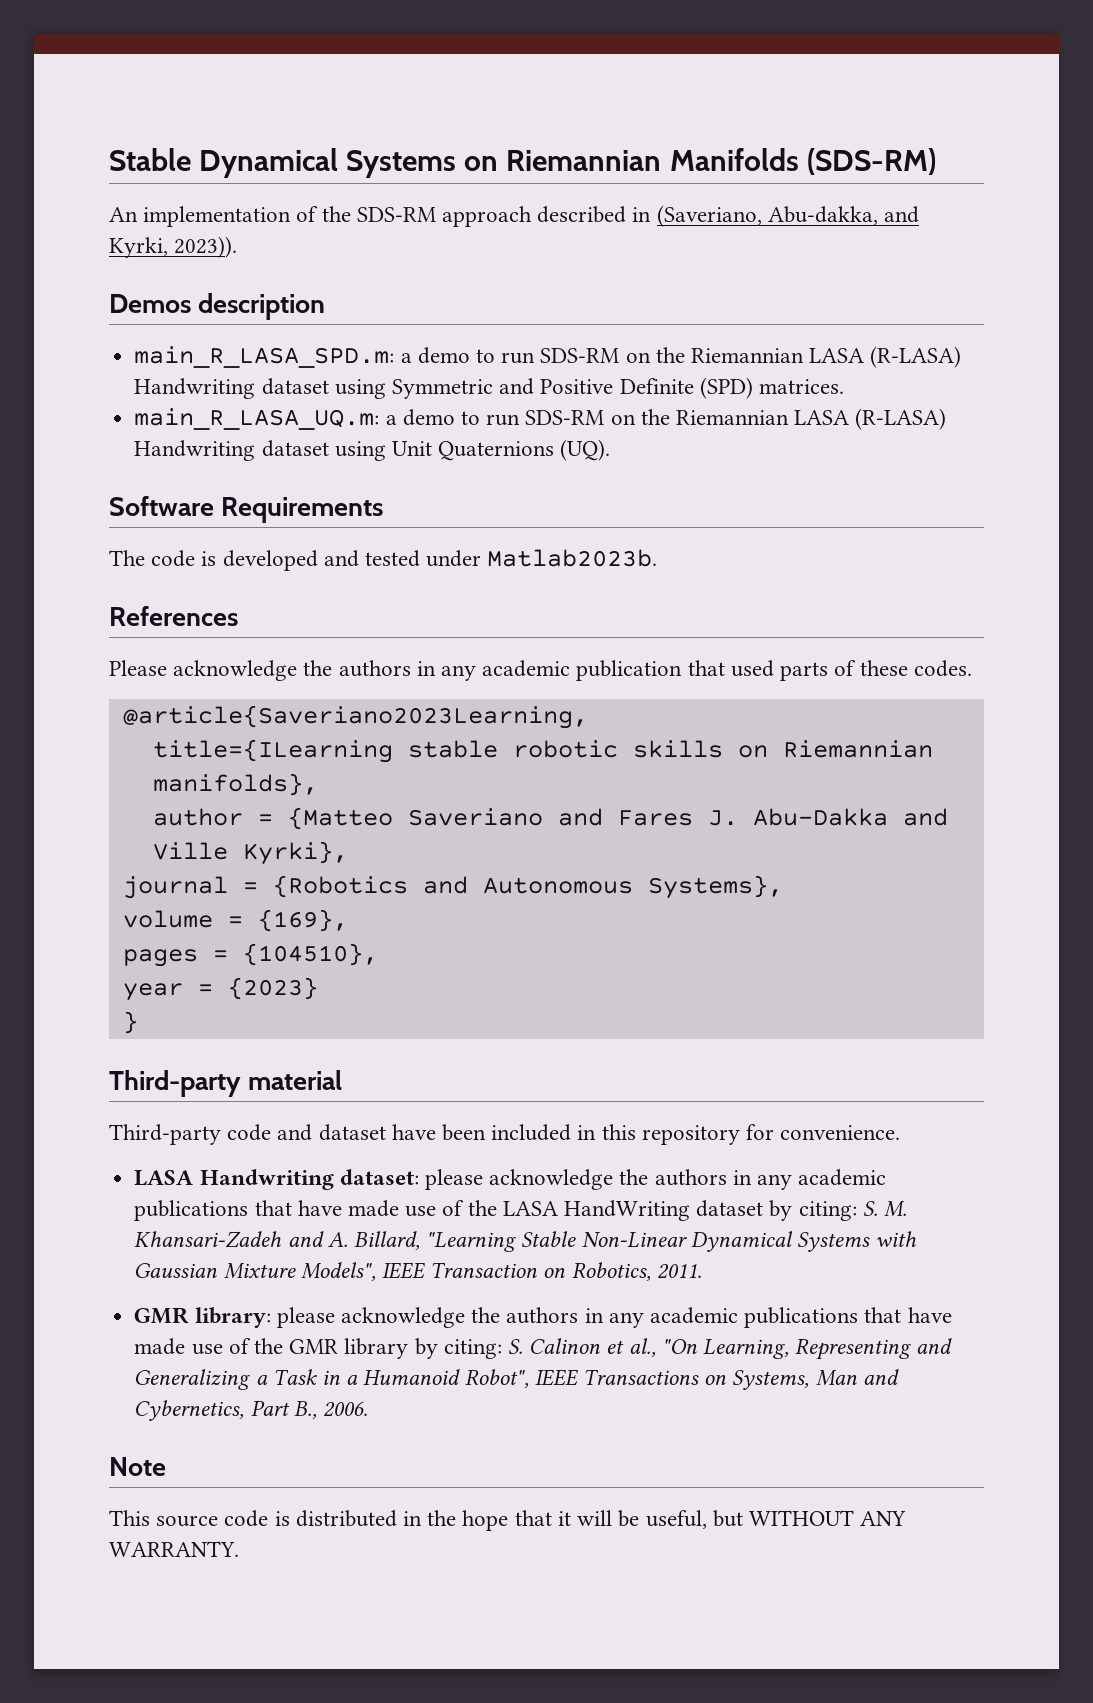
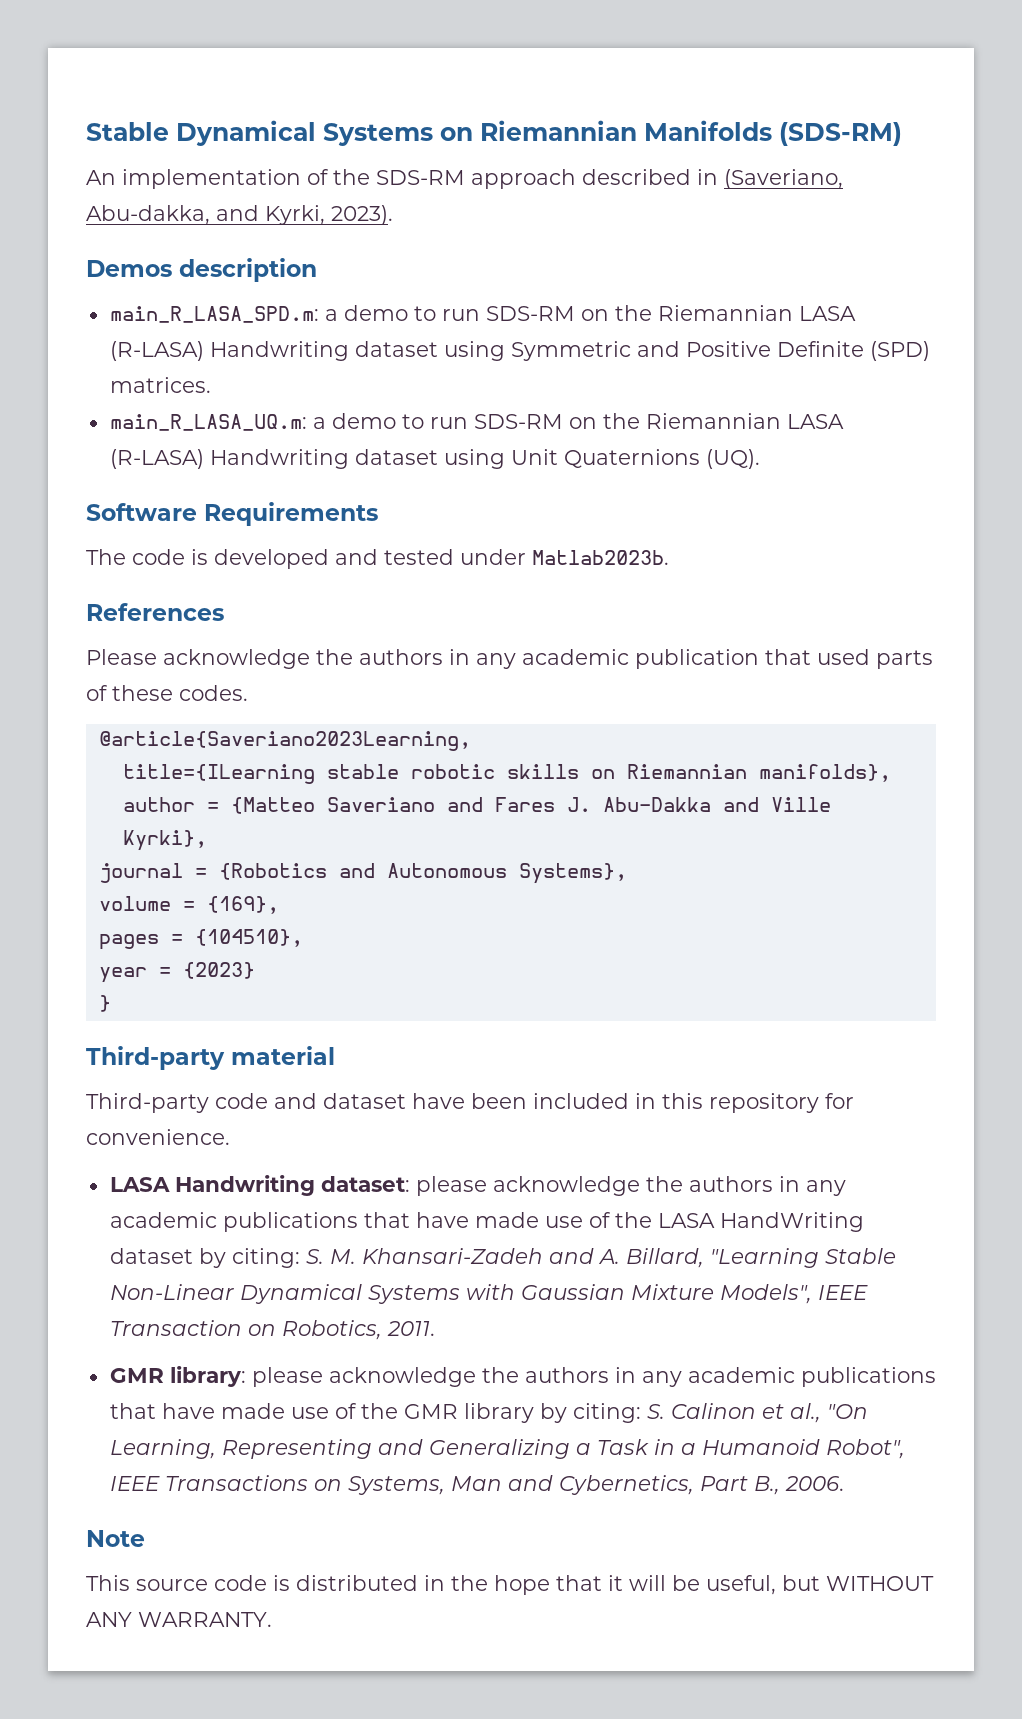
- An implementation of the SDS-RM approach described in (Saveriano, Abu-dakka, and Kyrki, 2023)).
+ An implementation of the SDS-RM approach described in (Saveriano, Abu-dakka, and Kyrki, 2023).

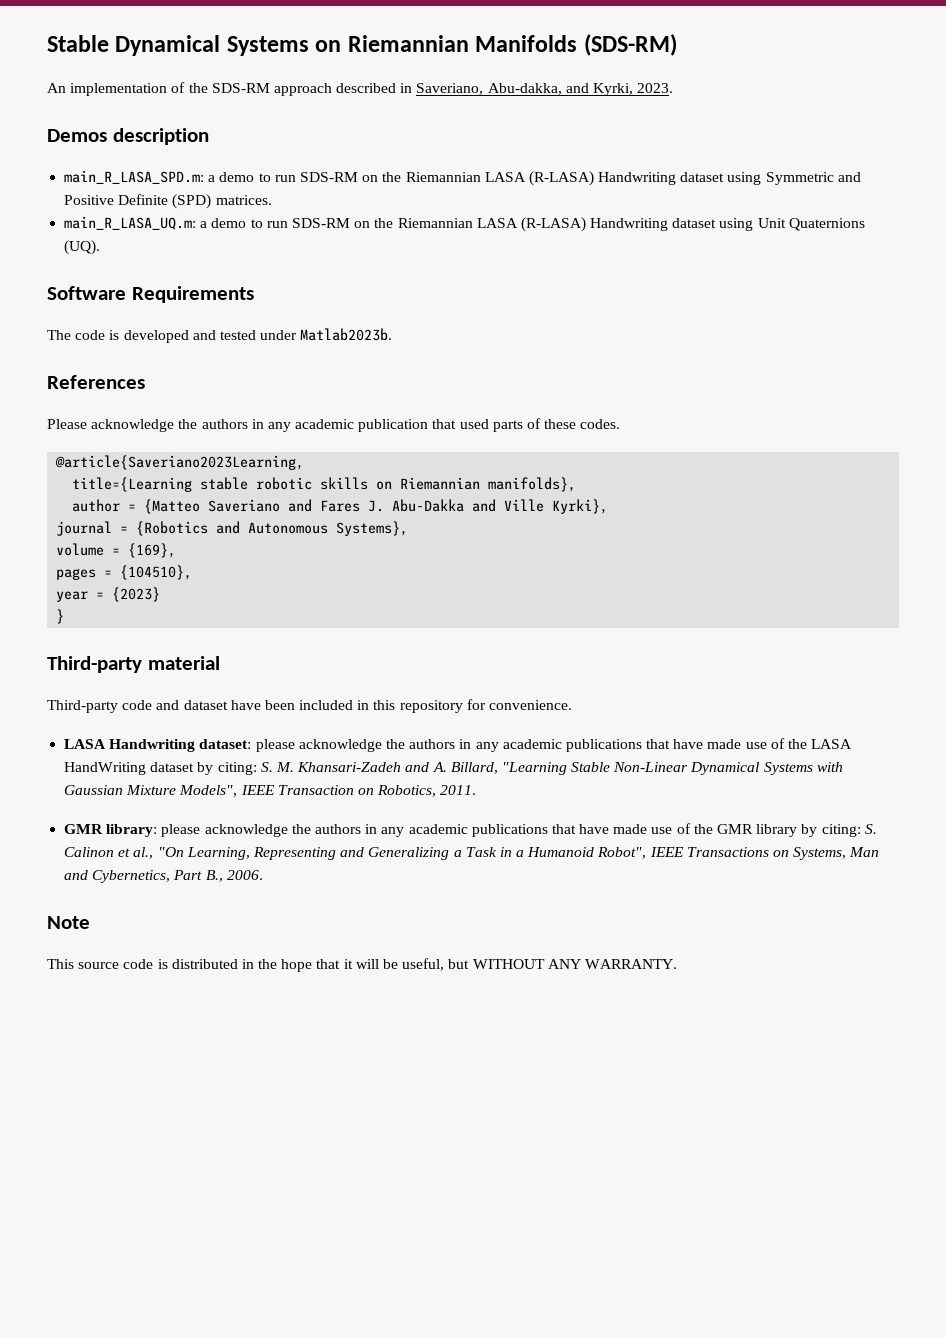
- An implementation of the SDS-RM approach described in (Saveriano, Abu-dakka, and Kyrki, 2023).
+ An implementation of the SDS-RM approach described in Saveriano, Abu-dakka, and Kyrki, 2023.
- title={ILearning stable robotic skills on Riemannian manifolds},
+ title={Learning stable robotic skills on Riemannian manifolds},

